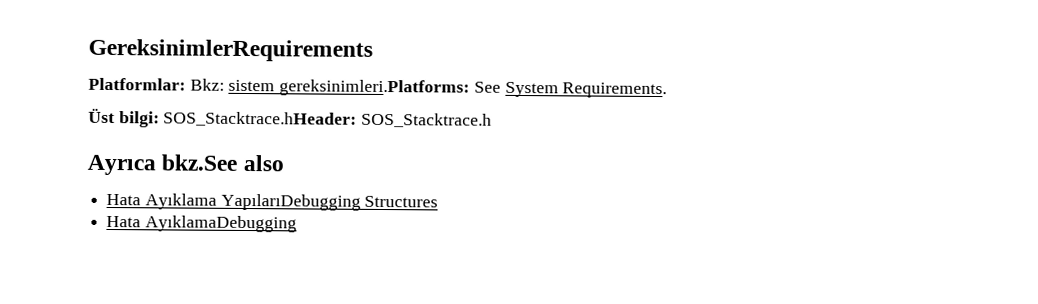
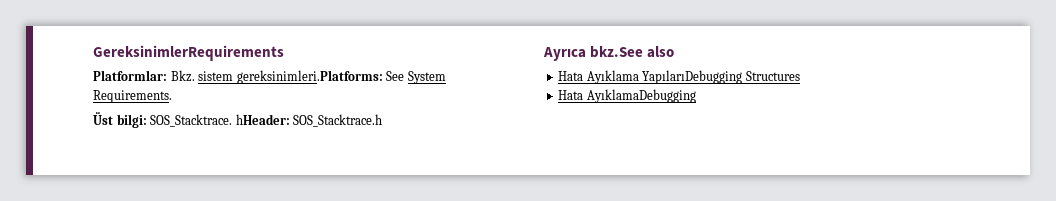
- Platformlar: Bkz: sistem gereksinimleri.Platforms: See System Requirements.
+ Platformlar: Bkz. sistem gereksinimleri.Platforms: See System Requirements.
- Üst bilgi: SOS_Stacktrace.hHeader: SOS_Stacktrace.h
+ Üst bilgi: SOS_Stacktrace. hHeader: SOS_Stacktrace.h

